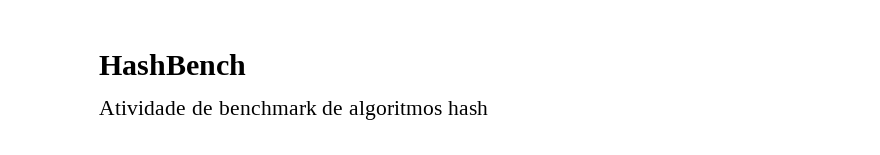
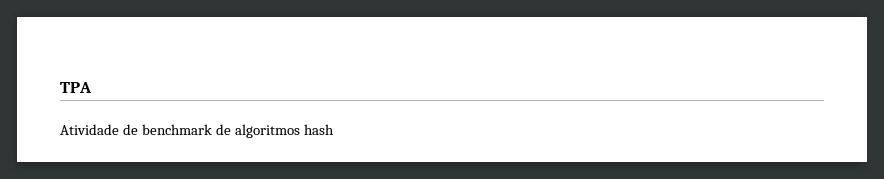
- HashBench
+ TPA

